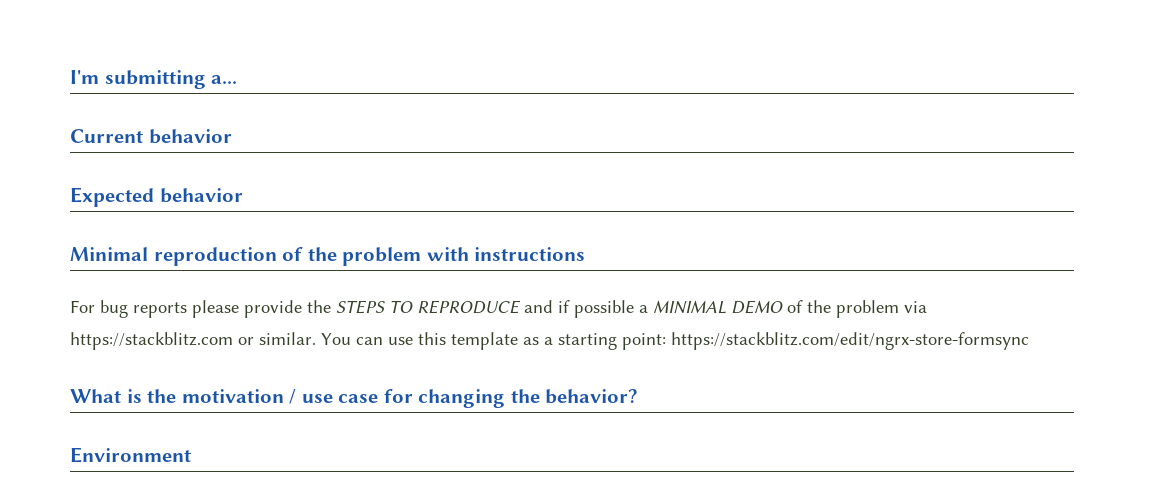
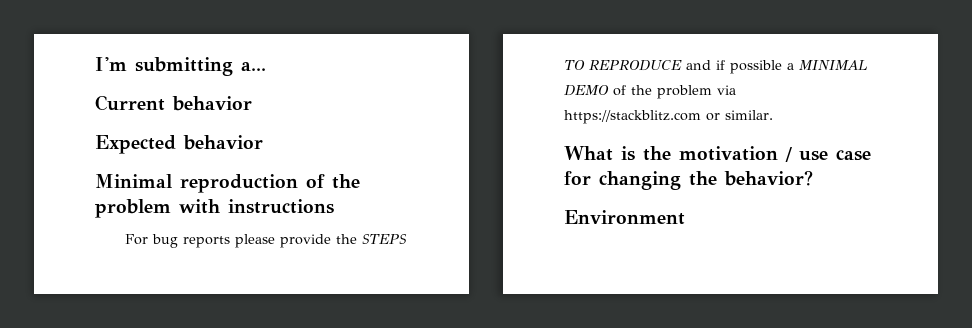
- You can use this template as a starting point: https://stackblitz.com/edit/ngrx-store-formsync

